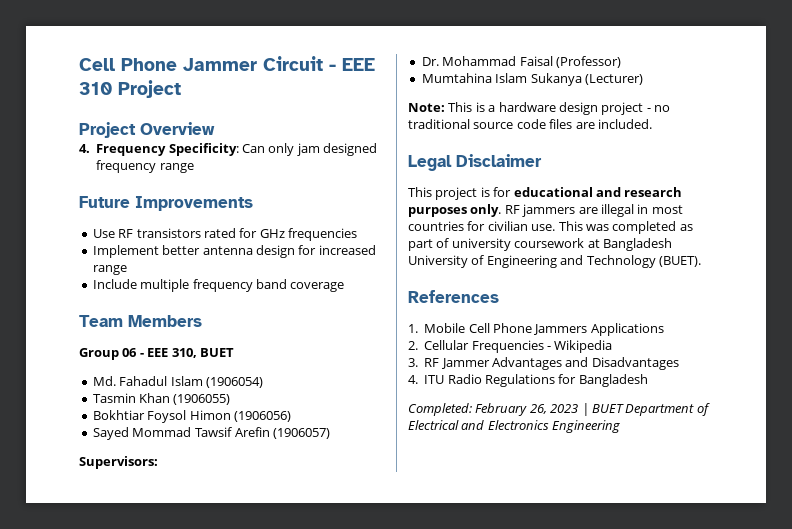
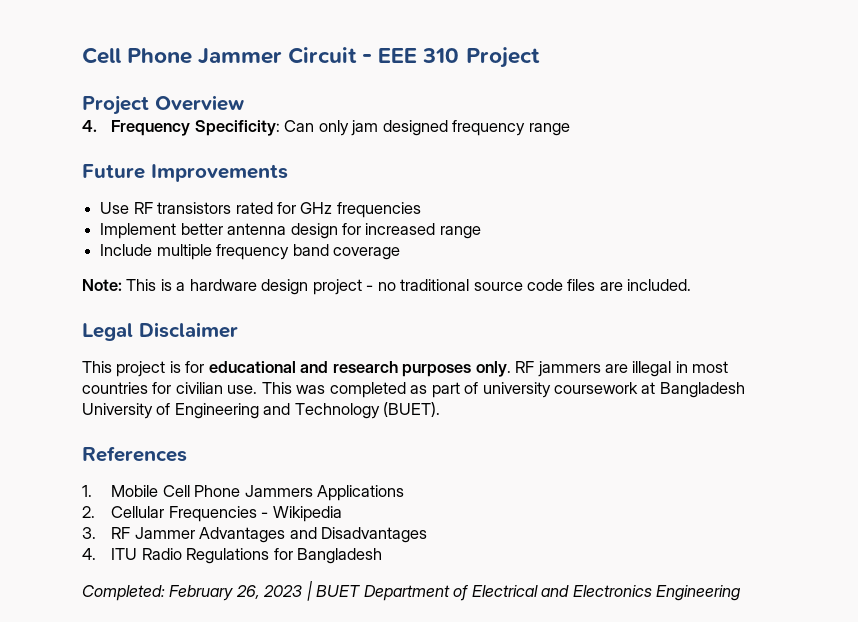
- Team Members
- Group 06 - EEE 310, BUET
- Md. Fahadul Islam (1906054)
- Tasmin Khan (1906055)
- Bokhtiar Foysol Himon (1906056)
- Sayed Mommad Tawsif Arefin (1906057)
- Supervisors:
- Dr. Mohammad Faisal (Professor)
- Mumtahina Islam Sukanya (Lecturer)

